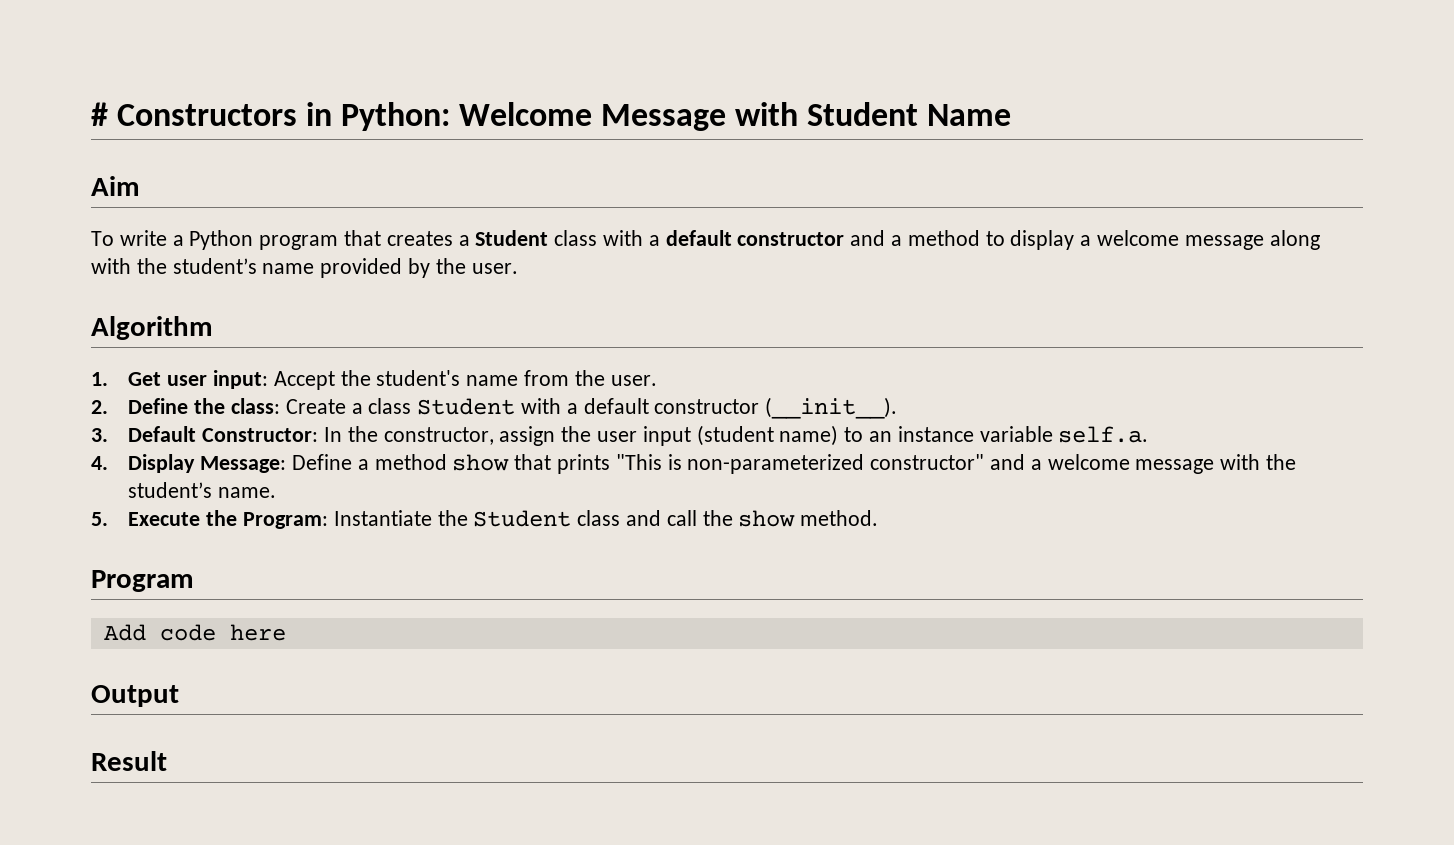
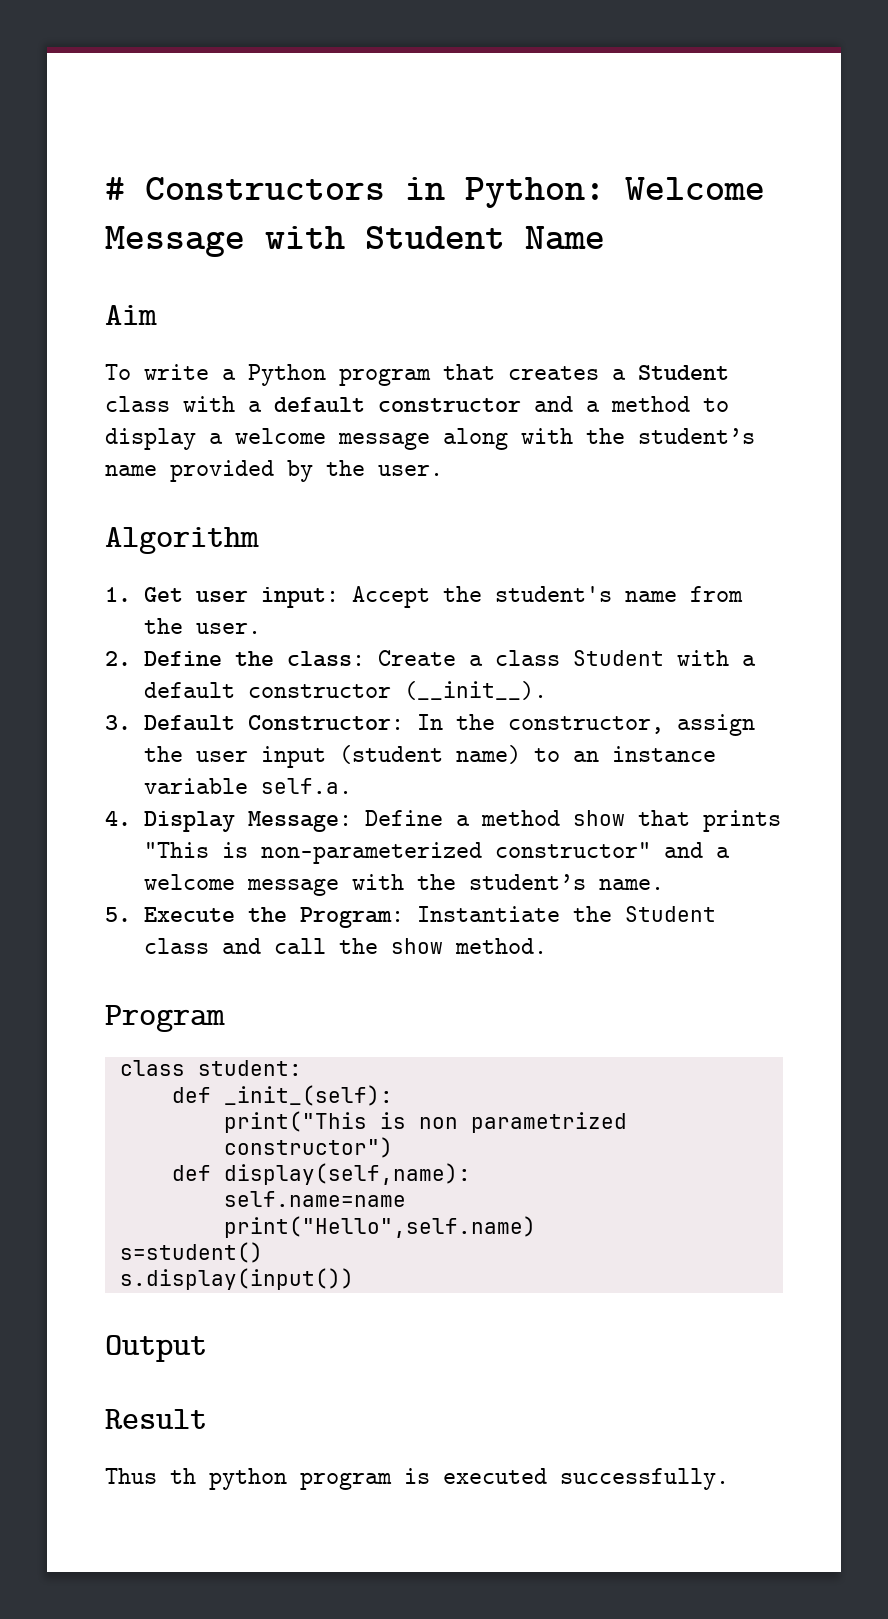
- Add code here
+ class student:
+ def _init_(self):
+ print("This is non parametrized constructor")
+ def display(self,name):
+ self.name=name
+ print("Hello",self.name)
+ s=student()
+ s.display(input())
  Output
  Result
+ Thus th python program is executed successfully.

